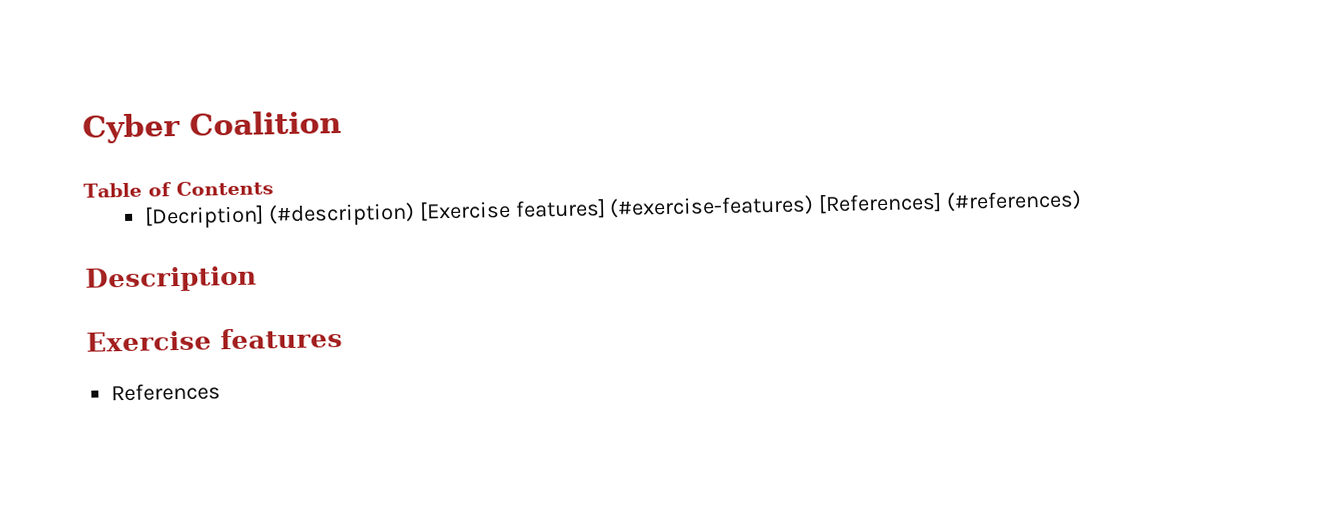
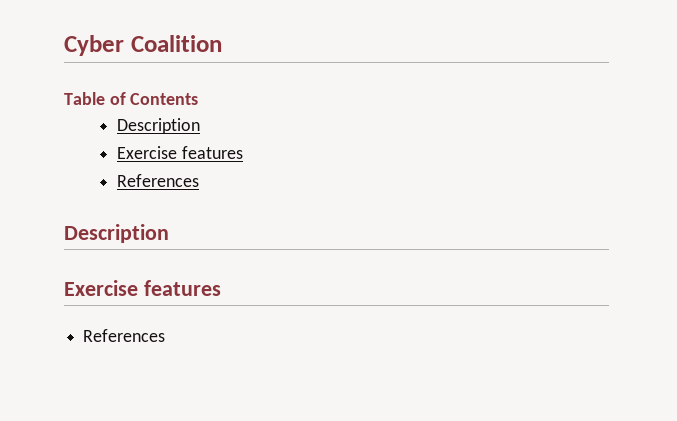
  Table of Contents
- [Decription] (#description) [Exercise features] (#exercise-features) [References] (#references)
+ Description
+ Exercise features
+ References

